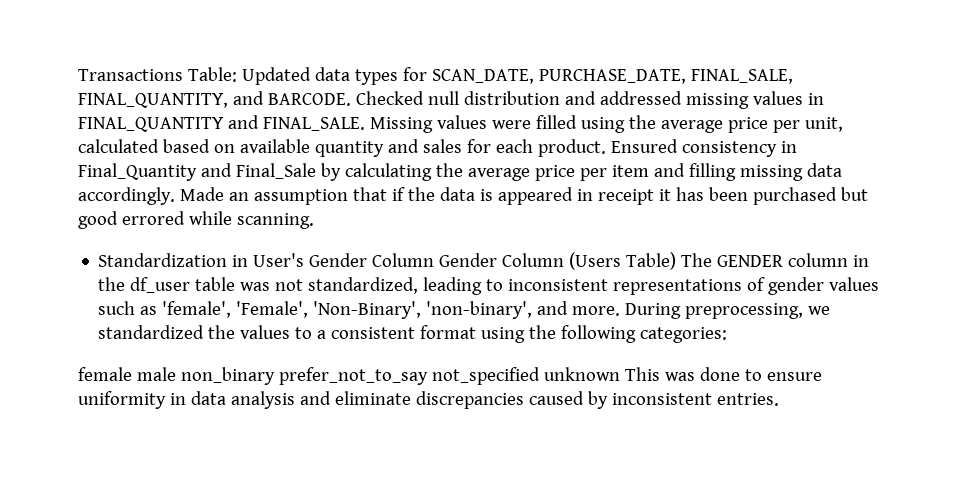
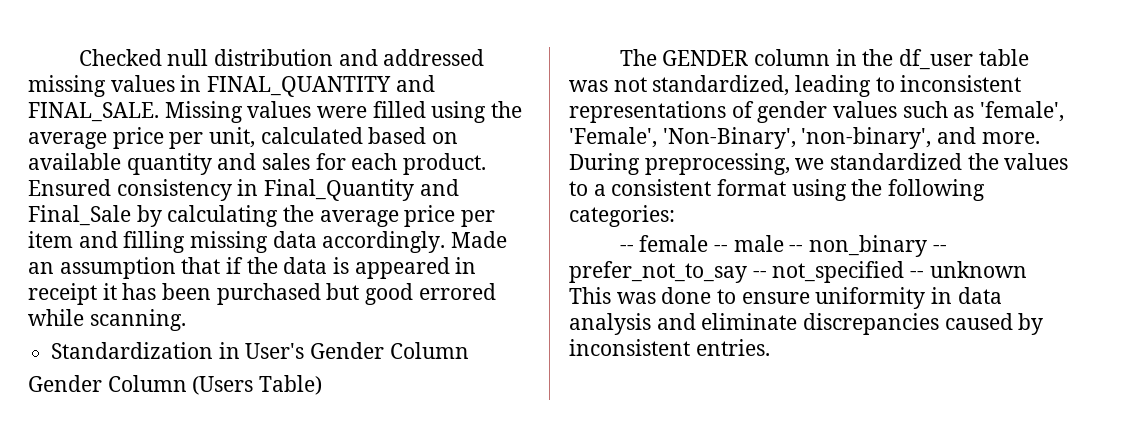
- Transactions Table: Updated data types for SCAN_DATE, PURCHASE_DATE, FINAL_SALE, FINAL_QUANTITY, and BARCODE.
- Standardization in User's Gender Column Gender Column (Users Table) The GENDER column in the df_user table was not standardized, leading to inconsistent representations of gender values such as 'female', 'Female', 'Non-Binary', 'non-binary', and more.
+ Standardization in User's Gender Column
+ Gender Column (Users Table)
+ The GENDER column in the df_user table was not standardized, leading to inconsistent representations of gender values such as 'female', 'Female', 'Non-Binary', 'non-binary', and more.
- female male non_binary prefer_not_to_say not_specified unknown This was done to ensure uniformity in data analysis and eliminate discrepancies caused by inconsistent entries.
+ -- female -- male -- non_binary -- prefer_not_to_say -- not_specified -- unknown This was done to ensure uniformity in data analysis and eliminate discrepancies caused by inconsistent entries.

